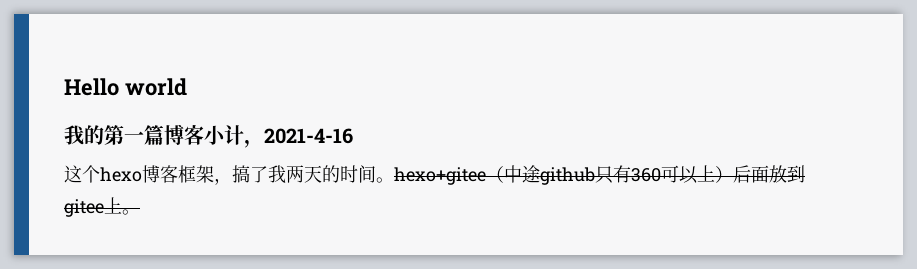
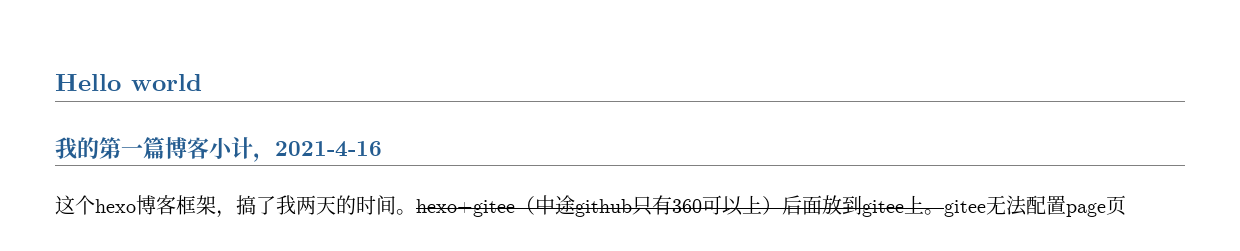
- 这个hexo博客框架，搞了我两天的时间。hexo+gitee（中途github只有360可以上）后面放到gitee上。
+ 这个hexo博客框架，搞了我两天的时间。hexo+gitee（中途github只有360可以上）后面放到gitee上。gitee无法配置page页

